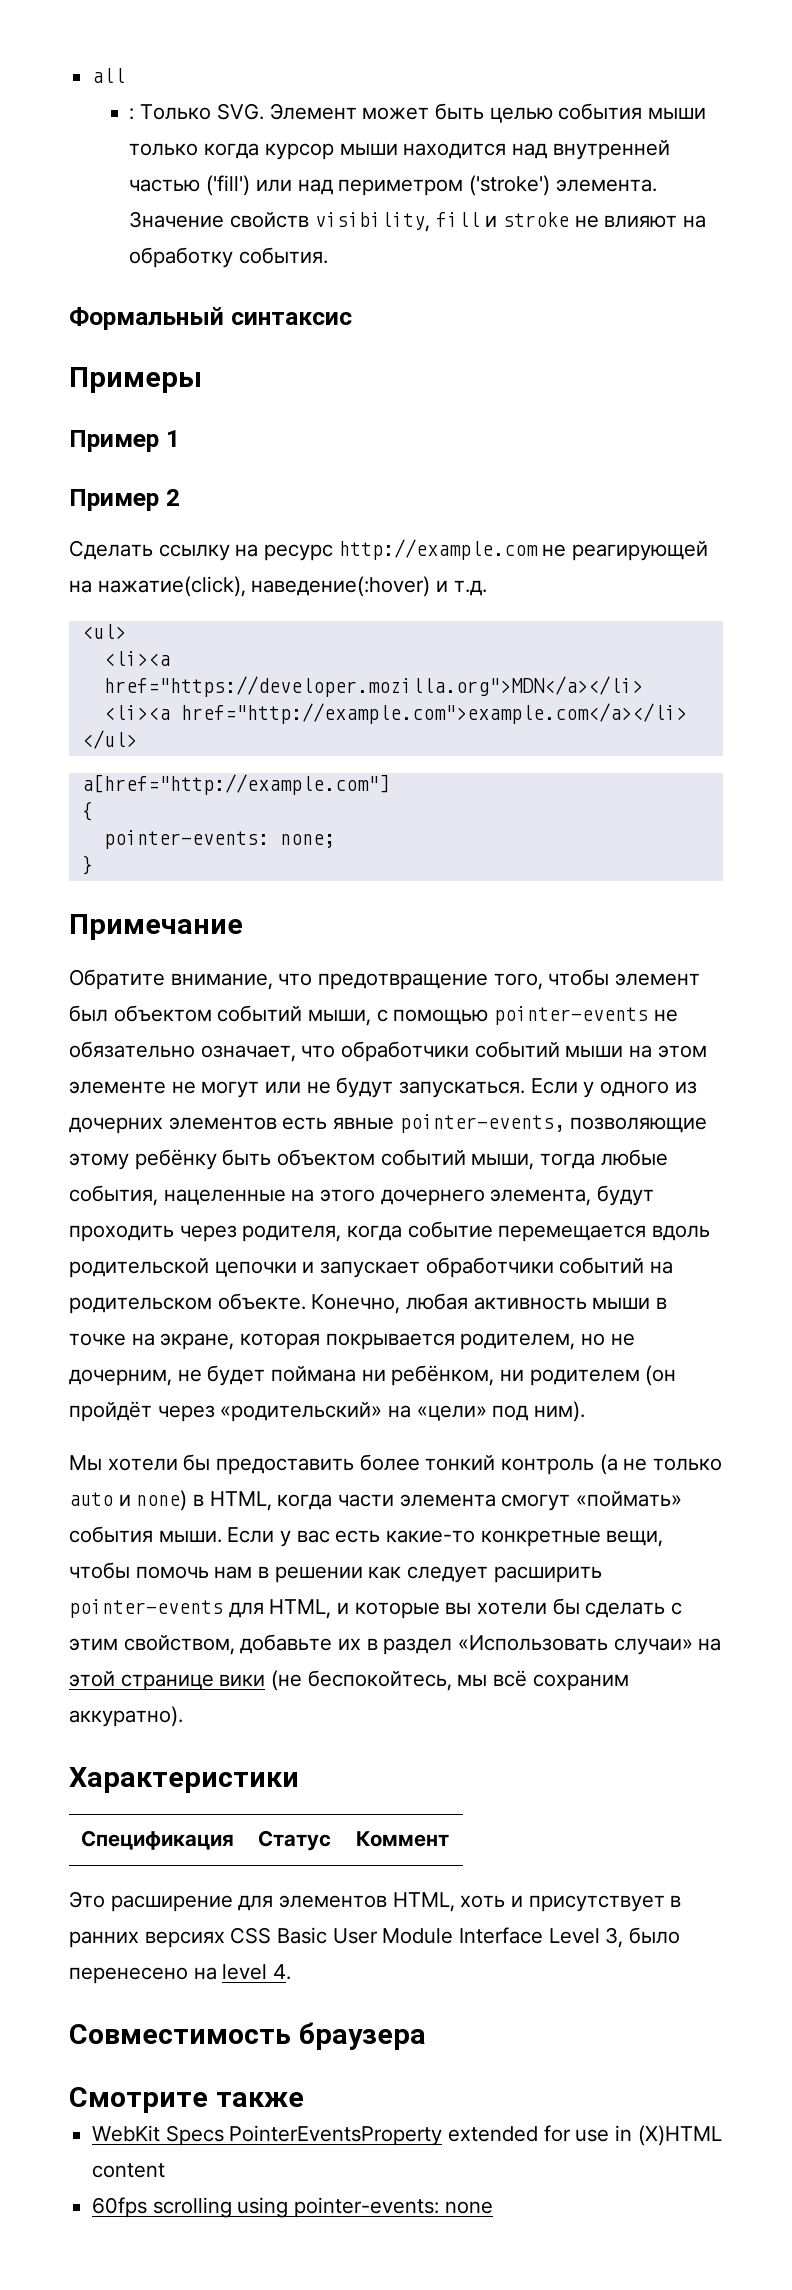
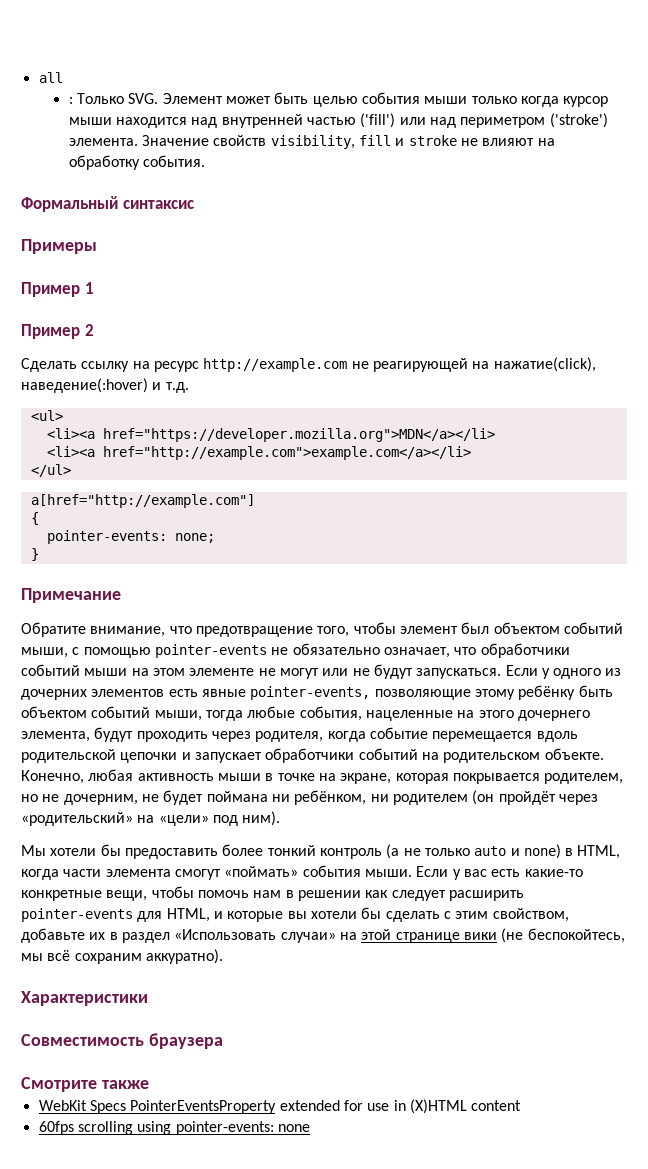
- Спецификация | Статус | Коммент
- Это расширение для элементов HTML, хоть и присутствует в ранних версиях CSS Basic User Module Interface Level 3, было перенесено на level 4.

